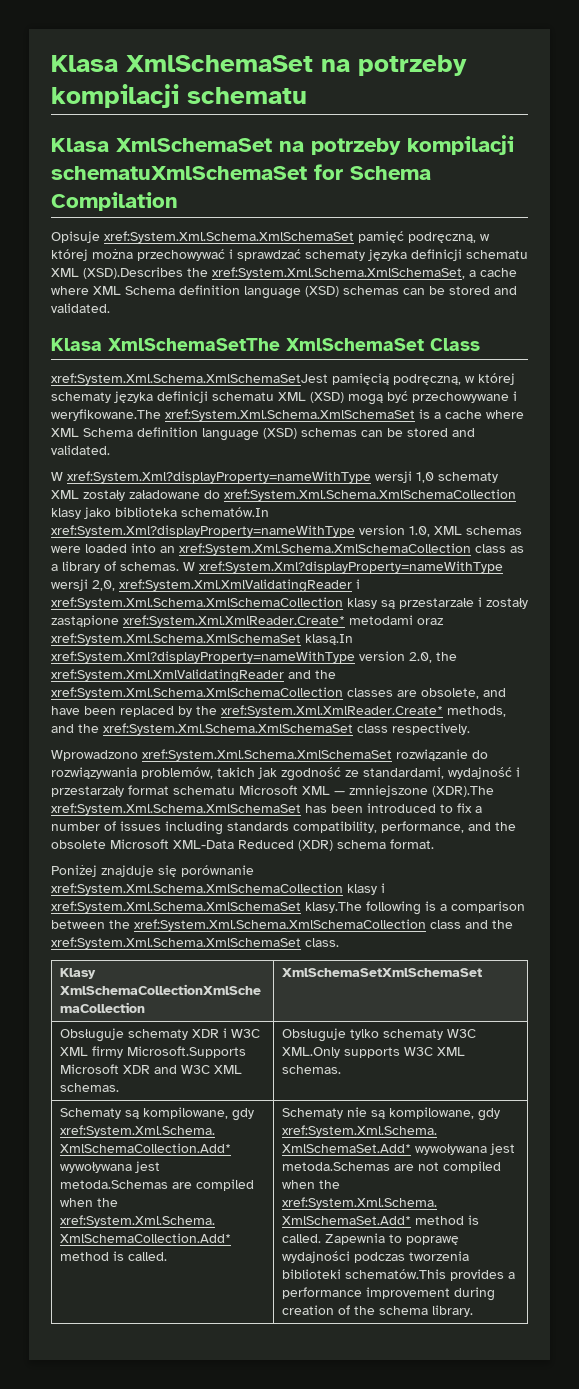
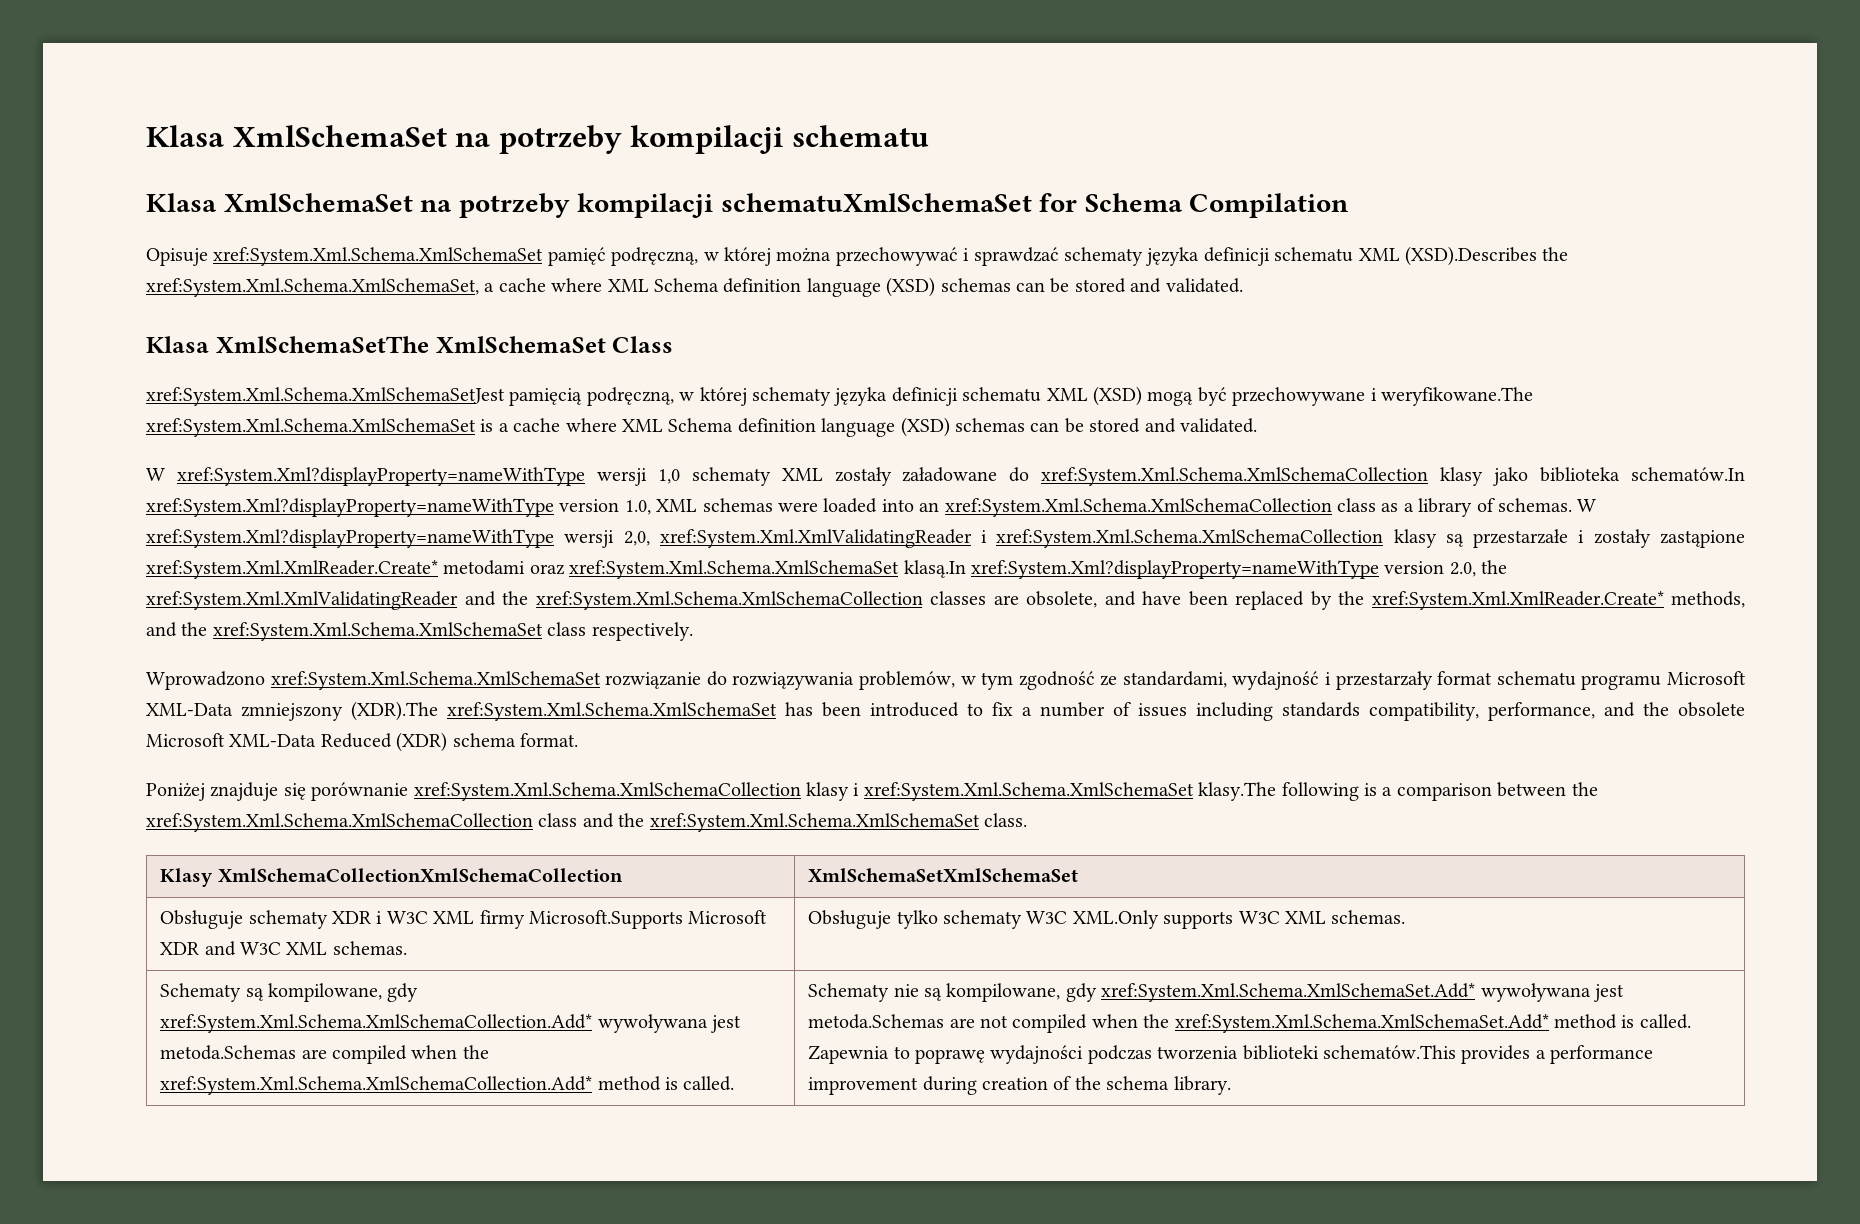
- Wprowadzono xref:System.Xml.Schema.XmlSchemaSet rozwiązanie do rozwiązywania problemów, takich jak zgodność ze standardami, wydajność i przestarzały format schematu Microsoft XML — zmniejszone (XDR).The xref:System.Xml.Schema.XmlSchemaSet has been introduced to fix a number of issues including standards compatibility, performance, and the obsolete Microsoft XML-Data Reduced (XDR) schema format.
+ Wprowadzono xref:System.Xml.Schema.XmlSchemaSet rozwiązanie do rozwiązywania problemów, w tym zgodność ze standardami, wydajność i przestarzały format schematu programu Microsoft XML-Data zmniejszony (XDR).The xref:System.Xml.Schema.XmlSchemaSet has been introduced to fix a number of issues including standards compatibility, performance, and the obsolete Microsoft XML-Data Reduced (XDR) schema format.

